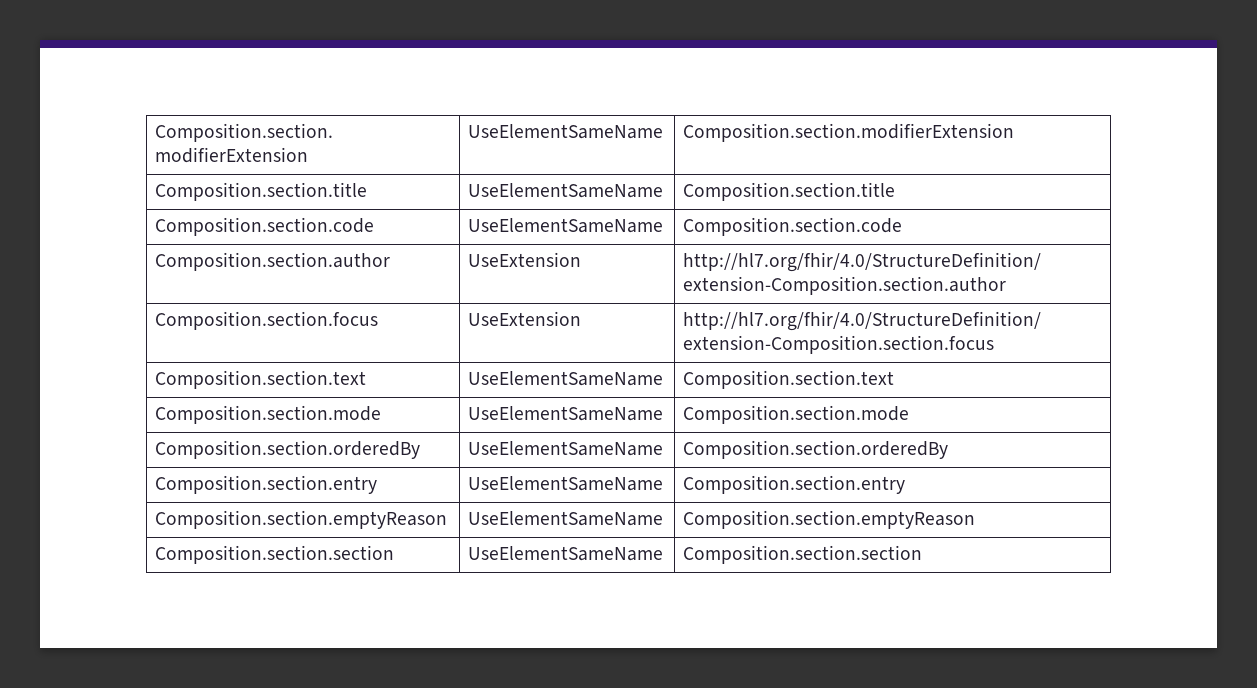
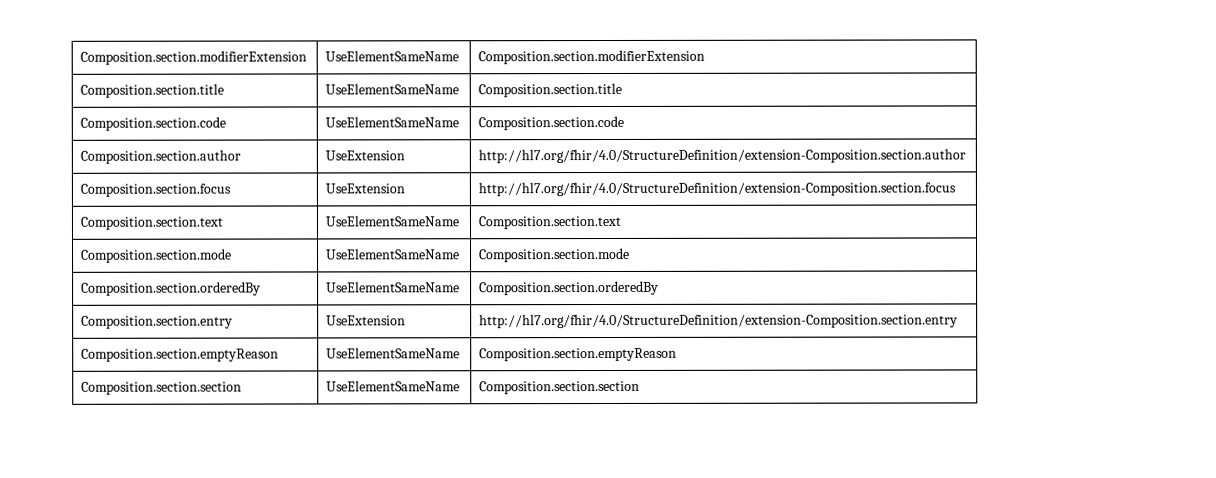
- Composition.section.entry | UseElementSameName | Composition.section.entry
+ Composition.section.entry | UseExtension | http://hl7.org/fhir/4.0/StructureDefinition/extension-Composition.section.entry

